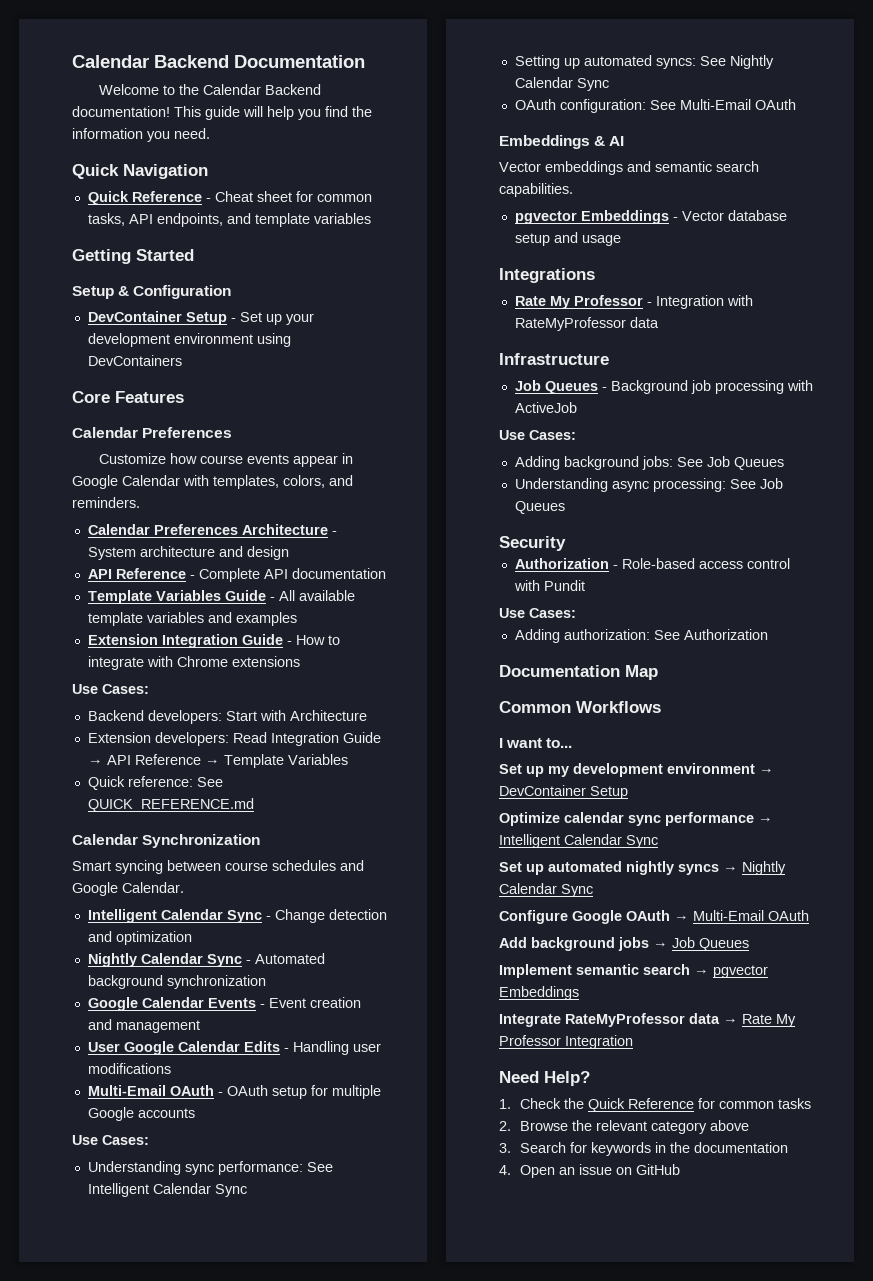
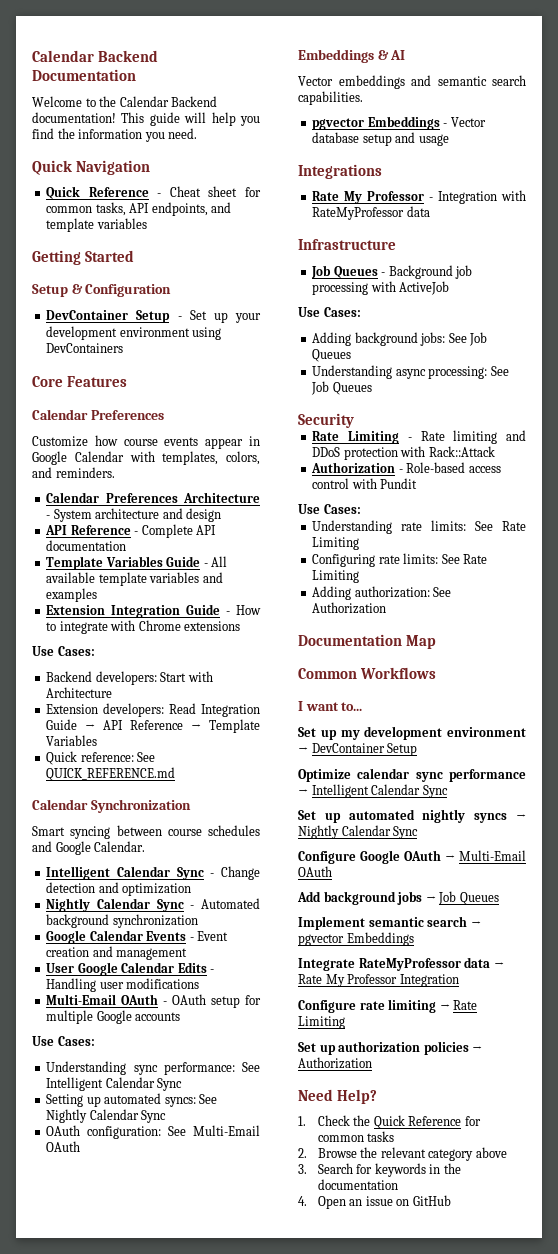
+ Rate Limiting - Rate limiting and DDoS protection with Rack::Attack
+ Understanding rate limits: See Rate Limiting
+ Configuring rate limits: See Rate Limiting
+ Configure rate limiting → Rate Limiting
+ Set up authorization policies → Authorization

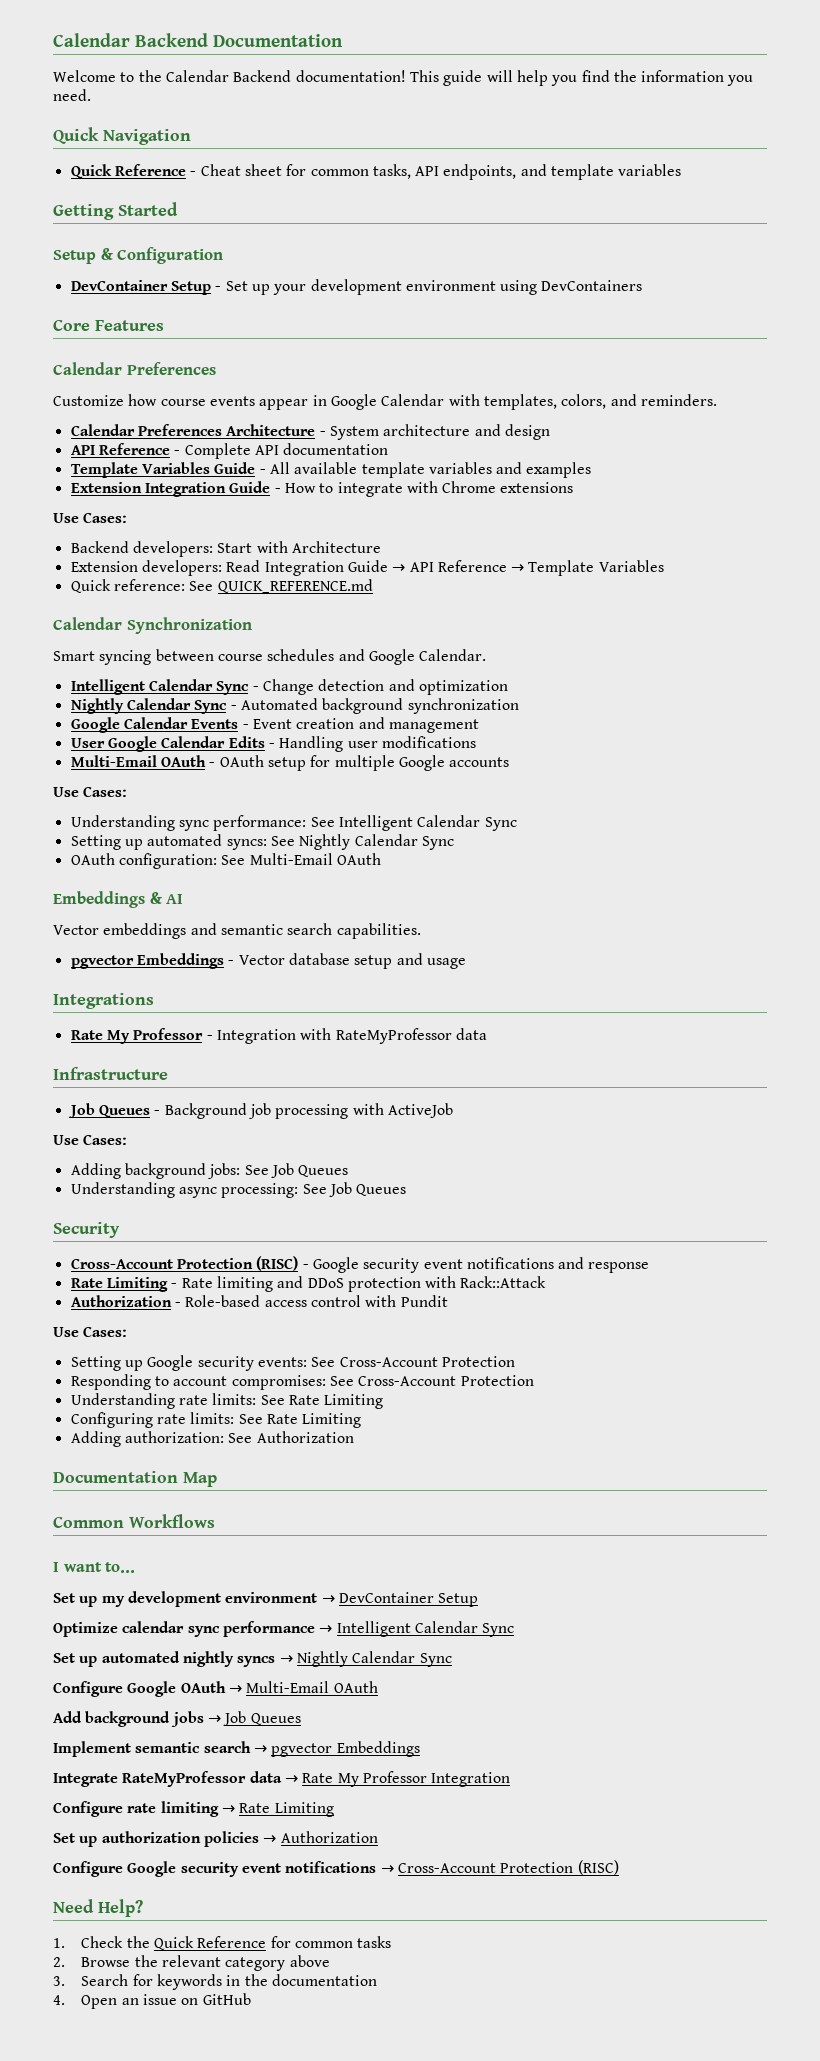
+ Cross-Account Protection (RISC) - Google security event notifications and response
+ Setting up Google security events: See Cross-Account Protection
+ Responding to account compromises: See Cross-Account Protection
+ Configure Google security event notifications → Cross-Account Protection (RISC)

